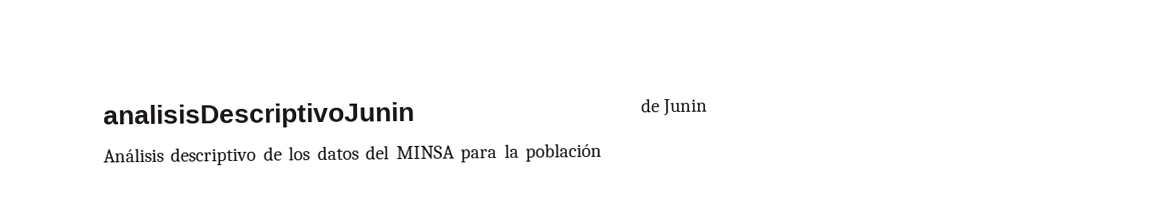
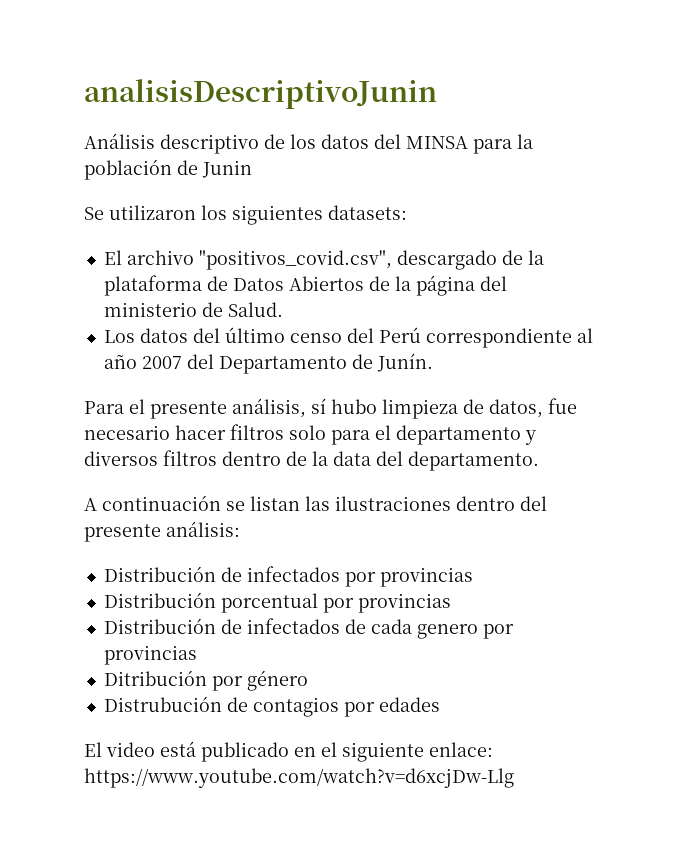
+ Se utilizaron los siguientes datasets:
+ El archivo "positivos_covid.csv", descargado de la plataforma de Datos Abiertos de la página del ministerio de Salud.
+ Los datos del último censo del Perú correspondiente al año 2007 del Departamento de Junín.
+ Para el presente análisis, sí hubo limpieza de datos, fue necesario hacer filtros solo para el departamento y diversos filtros dentro de la data del departamento.
+ A continuación se listan las ilustraciones dentro del presente análisis:
+ Distribución de infectados por provincias
+ Distribución porcentual por provincias
+ Distribución de infectados de cada genero por provincias
+ Ditribución por género
+ Distrubución de contagios por edades
+ El video está publicado en el siguiente enlace: https://www.youtube.com/watch?v=d6xcjDw-Llg

